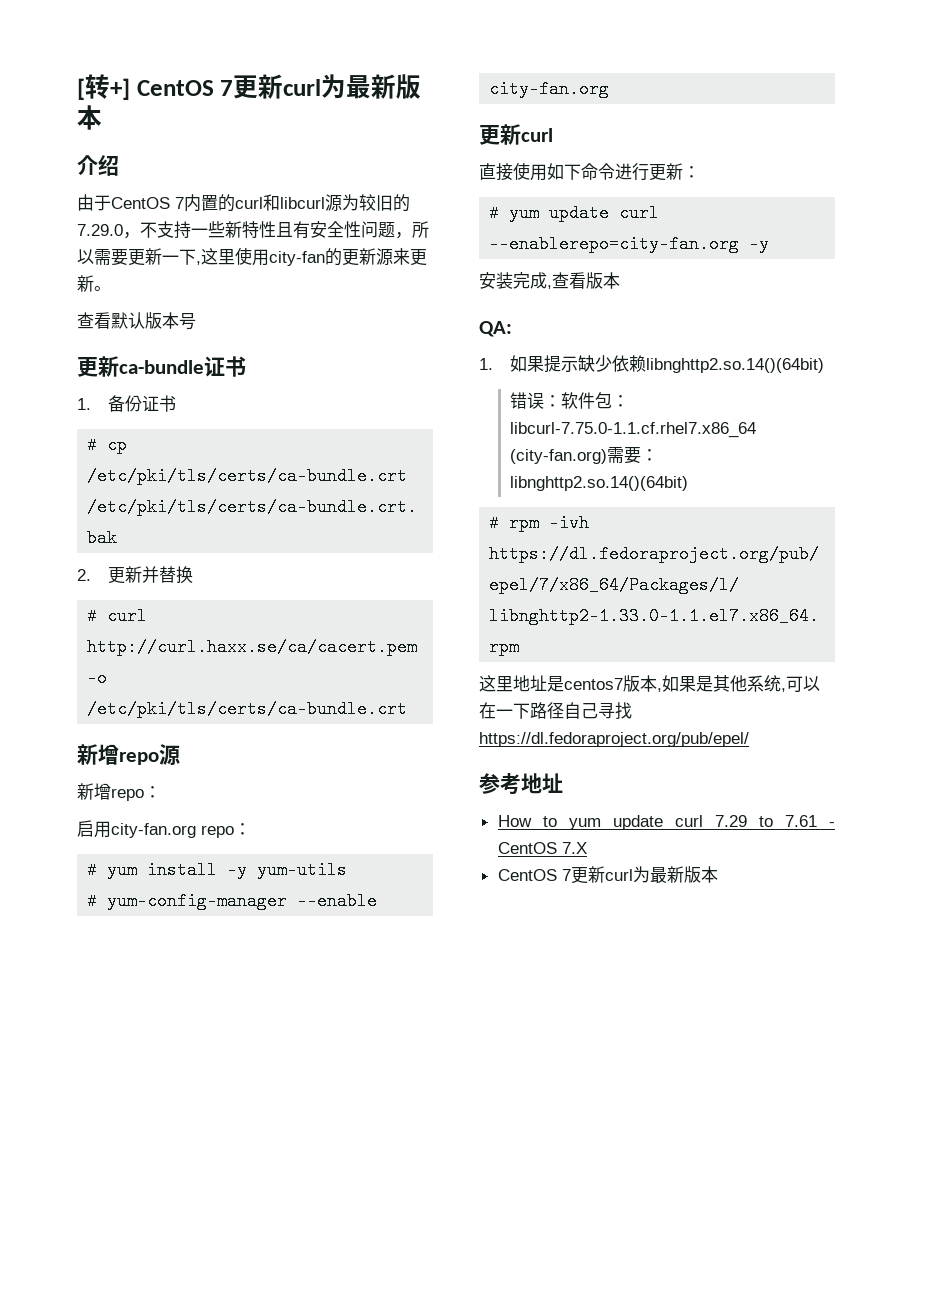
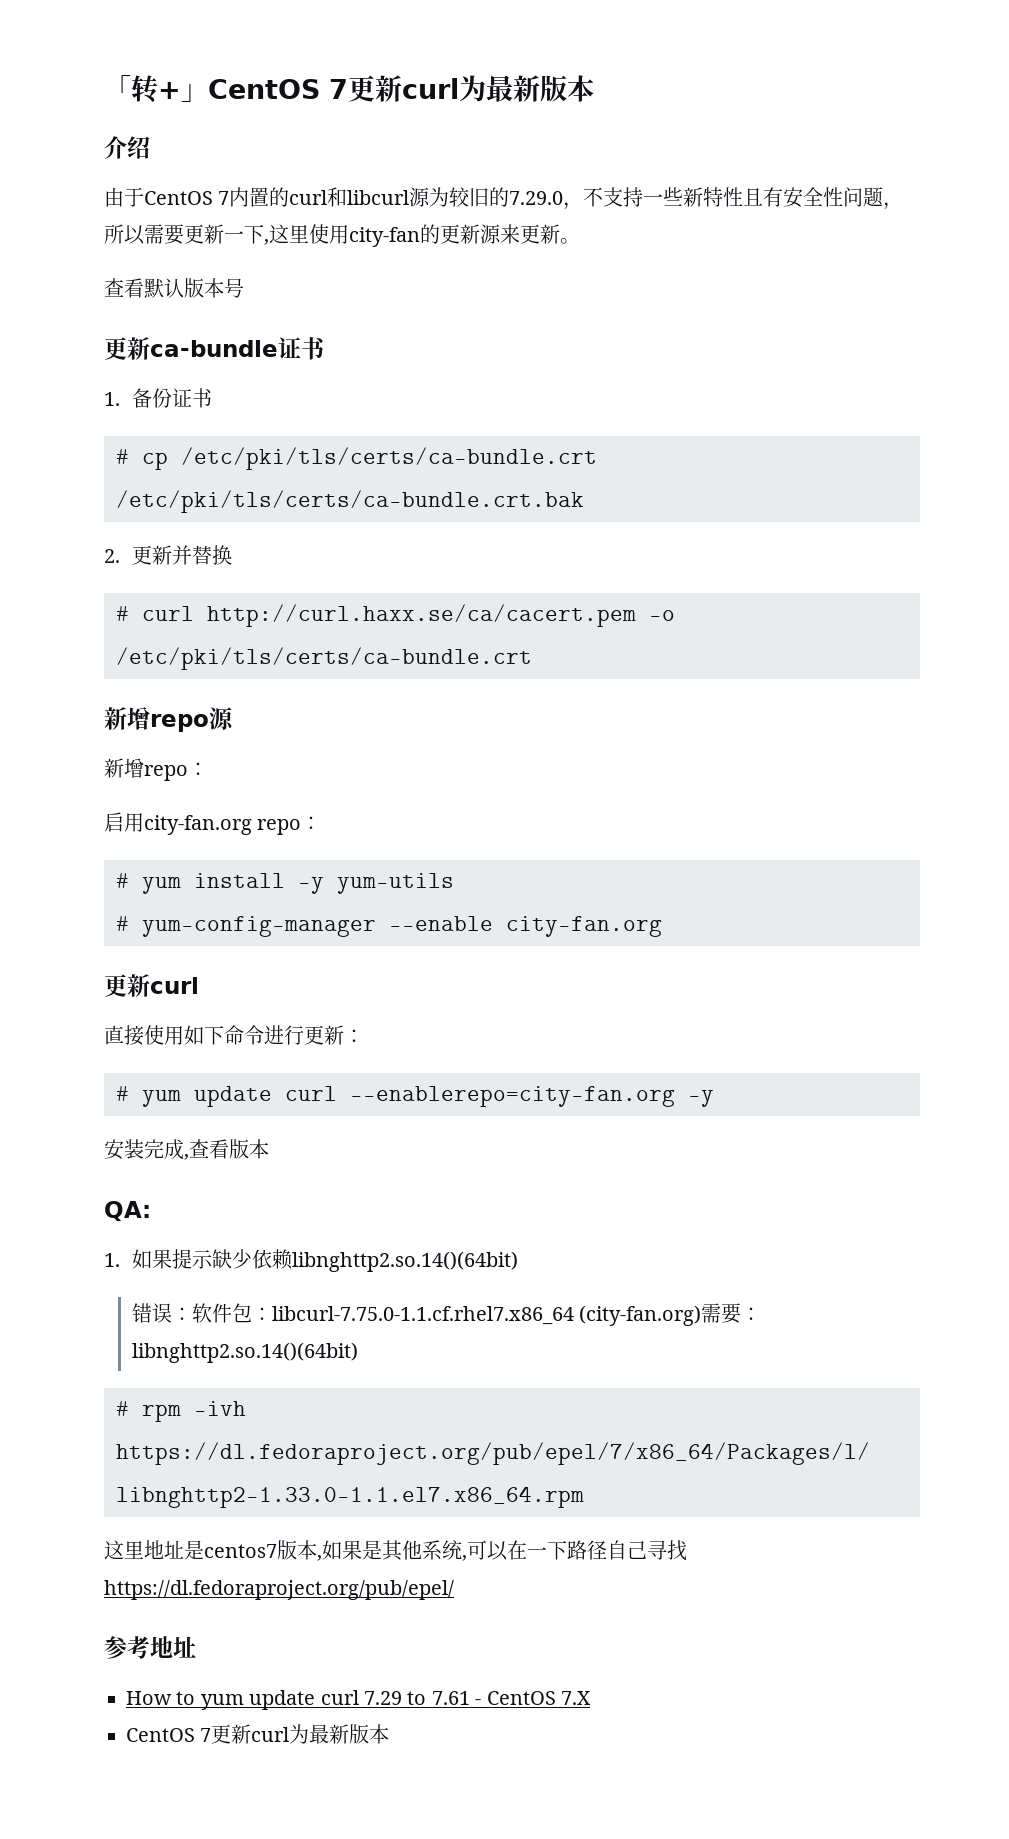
- [转+] CentOS 7更新curl为最新版本
+ 「转+」CentOS 7更新curl为最新版本

